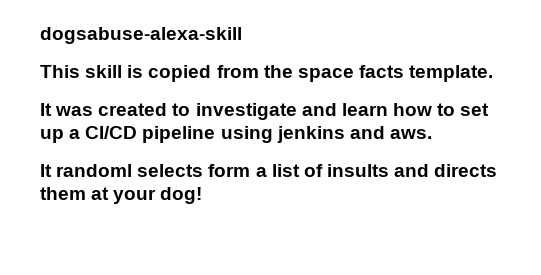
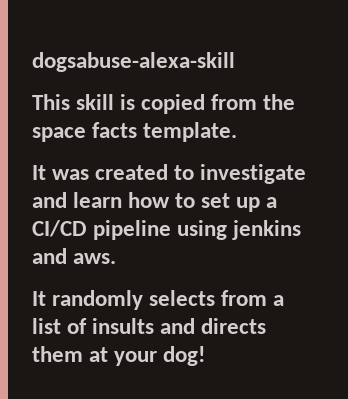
- It randoml selects form a list of insults and directs them at your dog!
+ It randomly selects from a list of insults and directs them at your dog!

